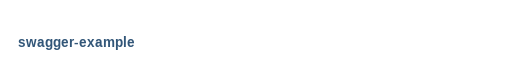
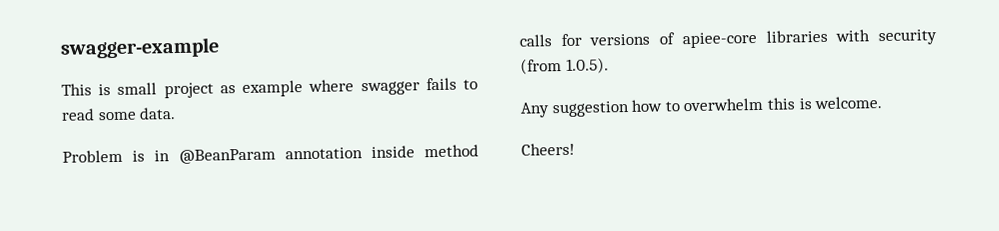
+ This is small project as example where swagger fails to read some data.
+ Problem is in @BeanParam annotation inside method calls for versions of apiee-core libraries with security (from 1.0.5).
+ Any suggestion how to overwhelm this is welcome.
+ Cheers!

